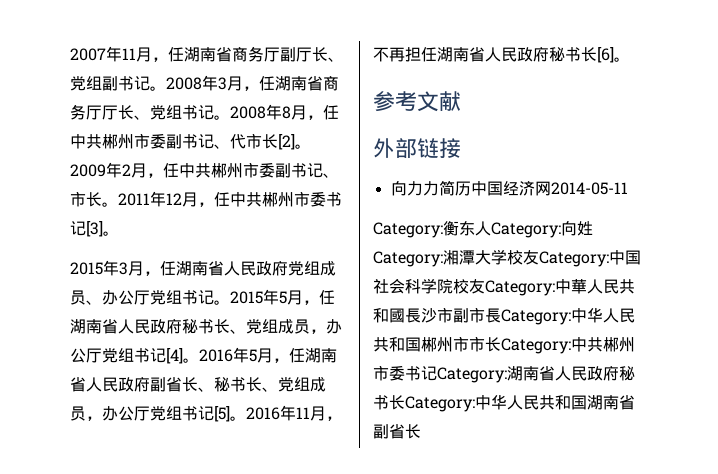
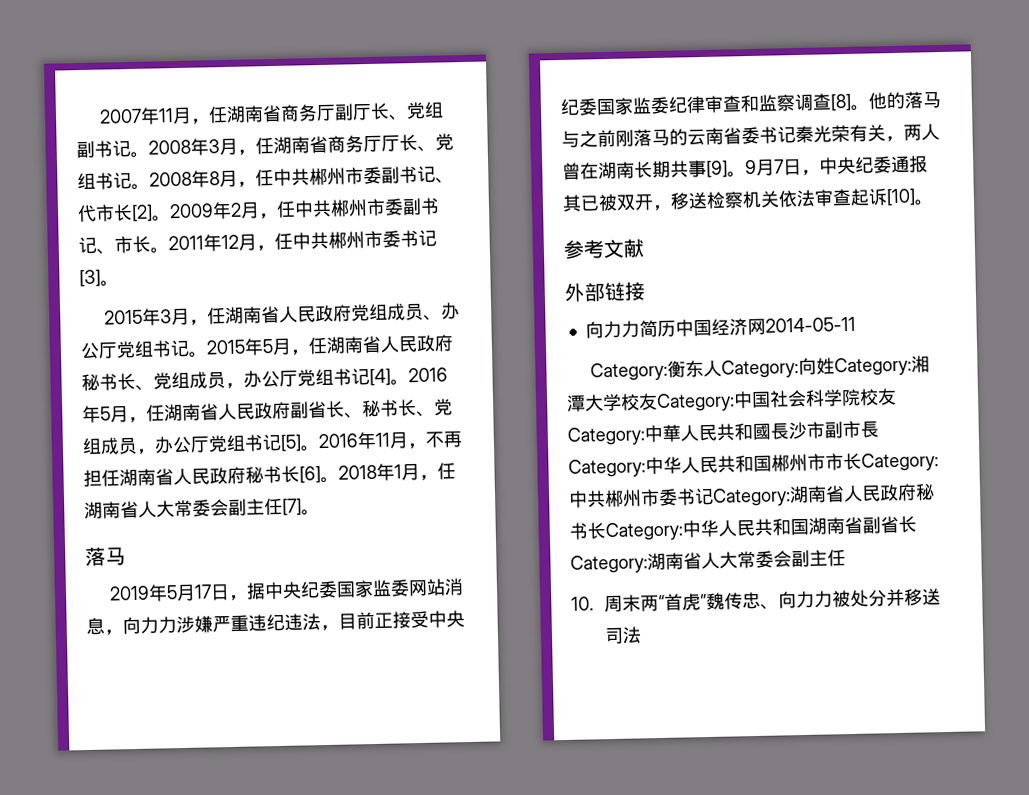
+ 2018年1月，任湖南省人大常委会副主任[7]。
+ 落马
+ 2019年5月17日，据中央纪委国家监委网站消息，向力力涉嫌严重违纪违法，目前正接受中央纪委国家监委纪律审查和监察调查[8]。他的落马与之前刚落马的云南省委书记秦光荣有关，两人曾在湖南长期共事[9]。9月7日，中央纪委通报其已被双开，移送检察机关依法审查起诉[10]。
- Category:衡东人Category:向姓Category:湘潭大学校友Category:中国社会科学院校友Category:中華人民共和國長沙市副市長Category:中华人民共和国郴州市市长Category:中共郴州市委书记Category:湖南省人民政府秘书长Category:中华人民共和国湖南省副省长
+ Category:衡东人Category:向姓Category:湘潭大学校友Category:中国社会科学院校友Category:中華人民共和國長沙市副市長Category:中华人民共和国郴州市市长Category:中共郴州市委书记Category:湖南省人民政府秘书长Category:中华人民共和国湖南省副省长Category:湖南省人大常委会副主任
+ 10.周末两“首虎”魏传忠、向力力被处分并移送司法

